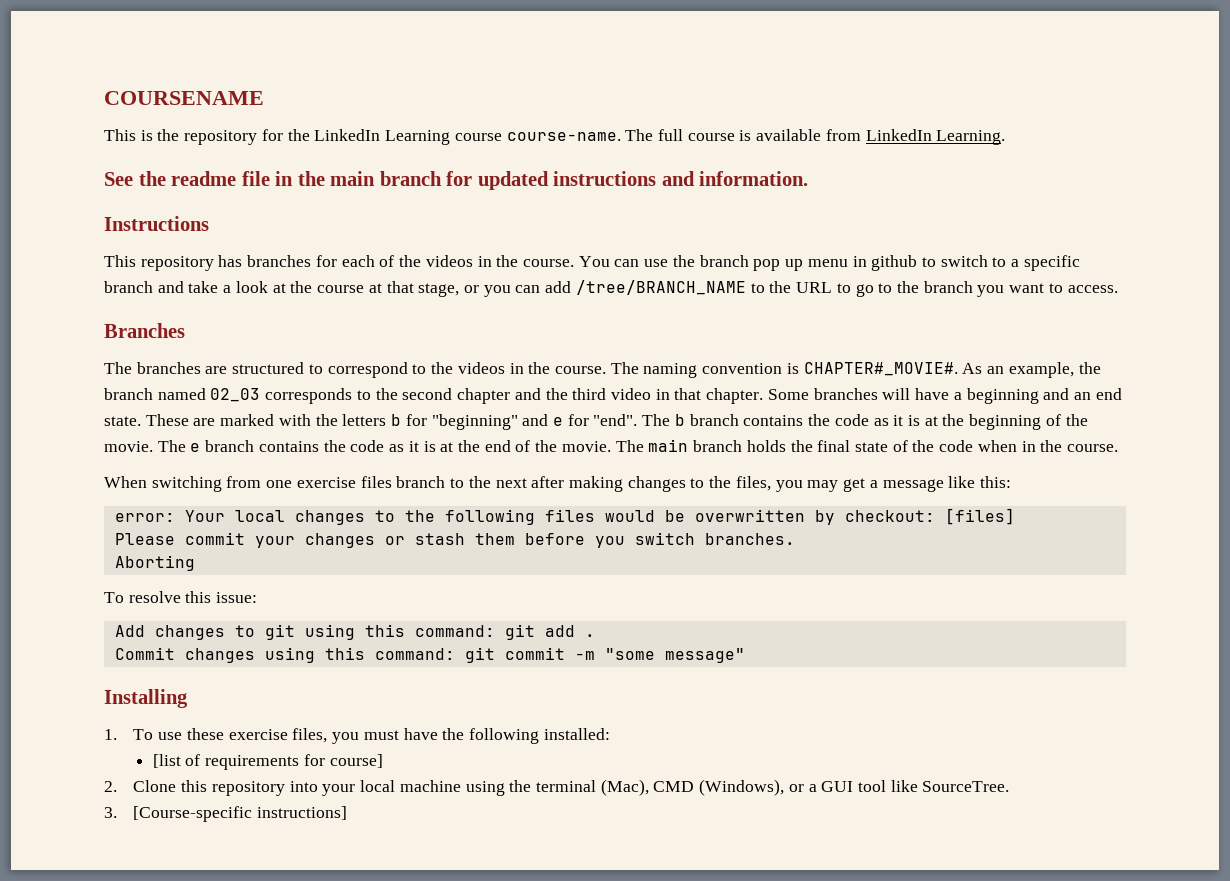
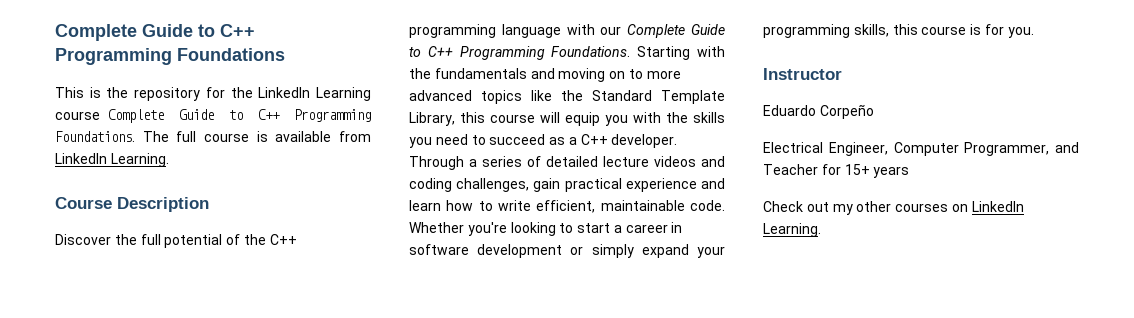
- COURSENAME
+ Complete Guide to C++ Programming Foundations
- This is the repository for the LinkedIn Learning course course-name.
+ This is the repository for the LinkedIn Learning course Complete Guide to C++ Programming Foundations.
- See the readme file in the main branch for updated instructions and information.
- Instructions
- This repository has branches for each of the videos in the course. You can use the branch pop up menu in github to switch to a specific branch and take a look at the course at that stage, or you can add /tree/BRANCH_NAME to the URL to go to the branch you want to access.
- Branches
- The branches are structured to correspond to the videos in the course. The naming convention is CHAPTER#_MOVIE#. As an example, the branch named 02_03 corresponds to the second chapter and the third video in that chapter. Some branches will have a beginning and an end state. These are marked with the letters b for "beginning" and e for "end". The b branch contains the code as it is at the beginning of the movie. The e branch contains the code as it is at the end of the movie. The main branch holds the final state of the code when in the course.
- When switching from one exercise files branch to the next after making changes to the files, you may get a message like this:
- error: Your local changes to the following files would be overwritten by checkout: [files]
- Please commit your changes or stash them before you switch branches.
- Aborting
- To resolve this issue:
- Add changes to git using this command: git add .
- Commit changes using this command: git commit -m "some message"
- Installing
- 1. To use these exercise files, you must have the following installed:
- [list of requirements for course]
- 2. Clone this repository into your local machine using the terminal (Mac), CMD (Windows), or a GUI tool like SourceTree.
- 3. [Course-specific instructions]
+ Course Description
+ Discover the full potential of the C++ programming language with our Complete Guide to C++ Programming Foundations. Starting with the fundamentals and moving on to more advanced topics like the Standard Template Library, this course will equip you with the skills you need to succeed as a C++ developer. Through a series of detailed lecture videos and coding challenges, gain practical experience and learn how to write efficient, maintainable code. Whether you're looking to start a career in software development or simply expand your programming skills, this course is for you.
+ Instructor
+ Eduardo Corpeño
+ Electrical Engineer, Computer Programmer, and Teacher for 15+ years
+ Check out my other courses on LinkedIn Learning.

